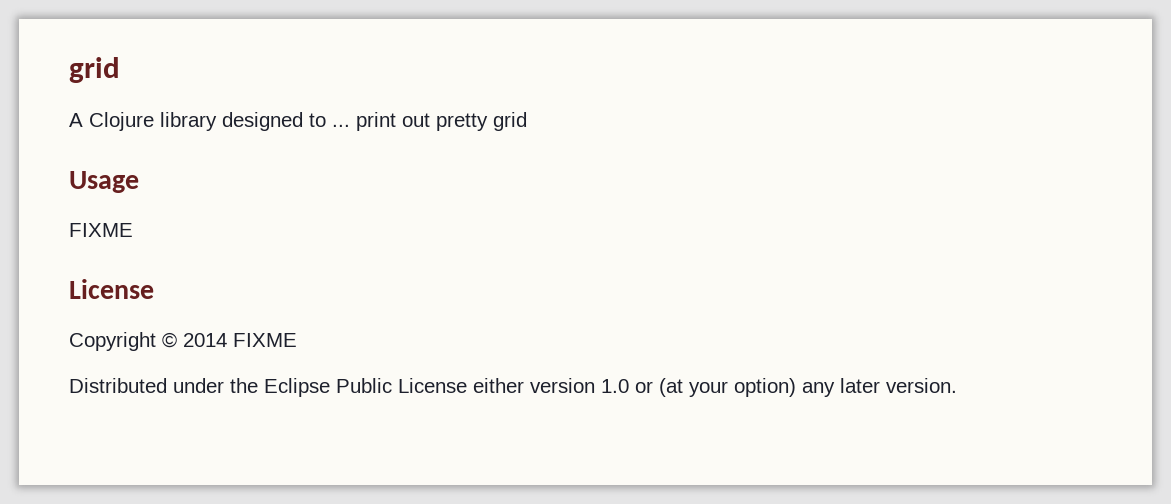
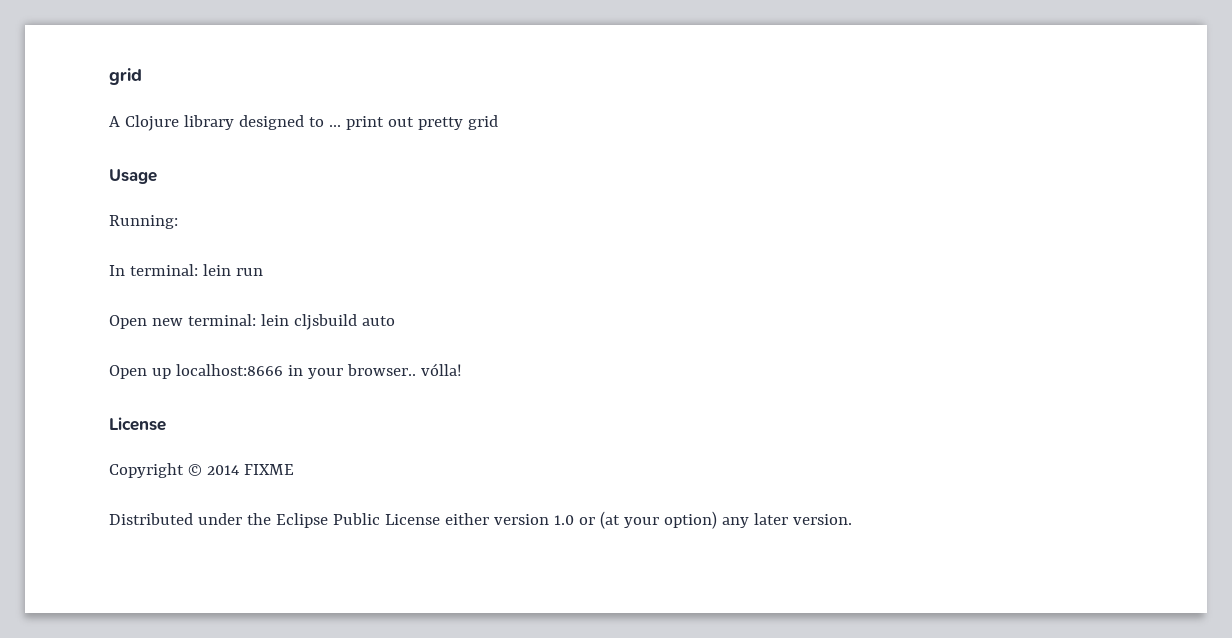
  Usage
- FIXME
+ Running:
+ In terminal: lein run
+ Open new terminal: lein cljsbuild auto
+ Open up localhost:8666 in your browser.. vólla!

